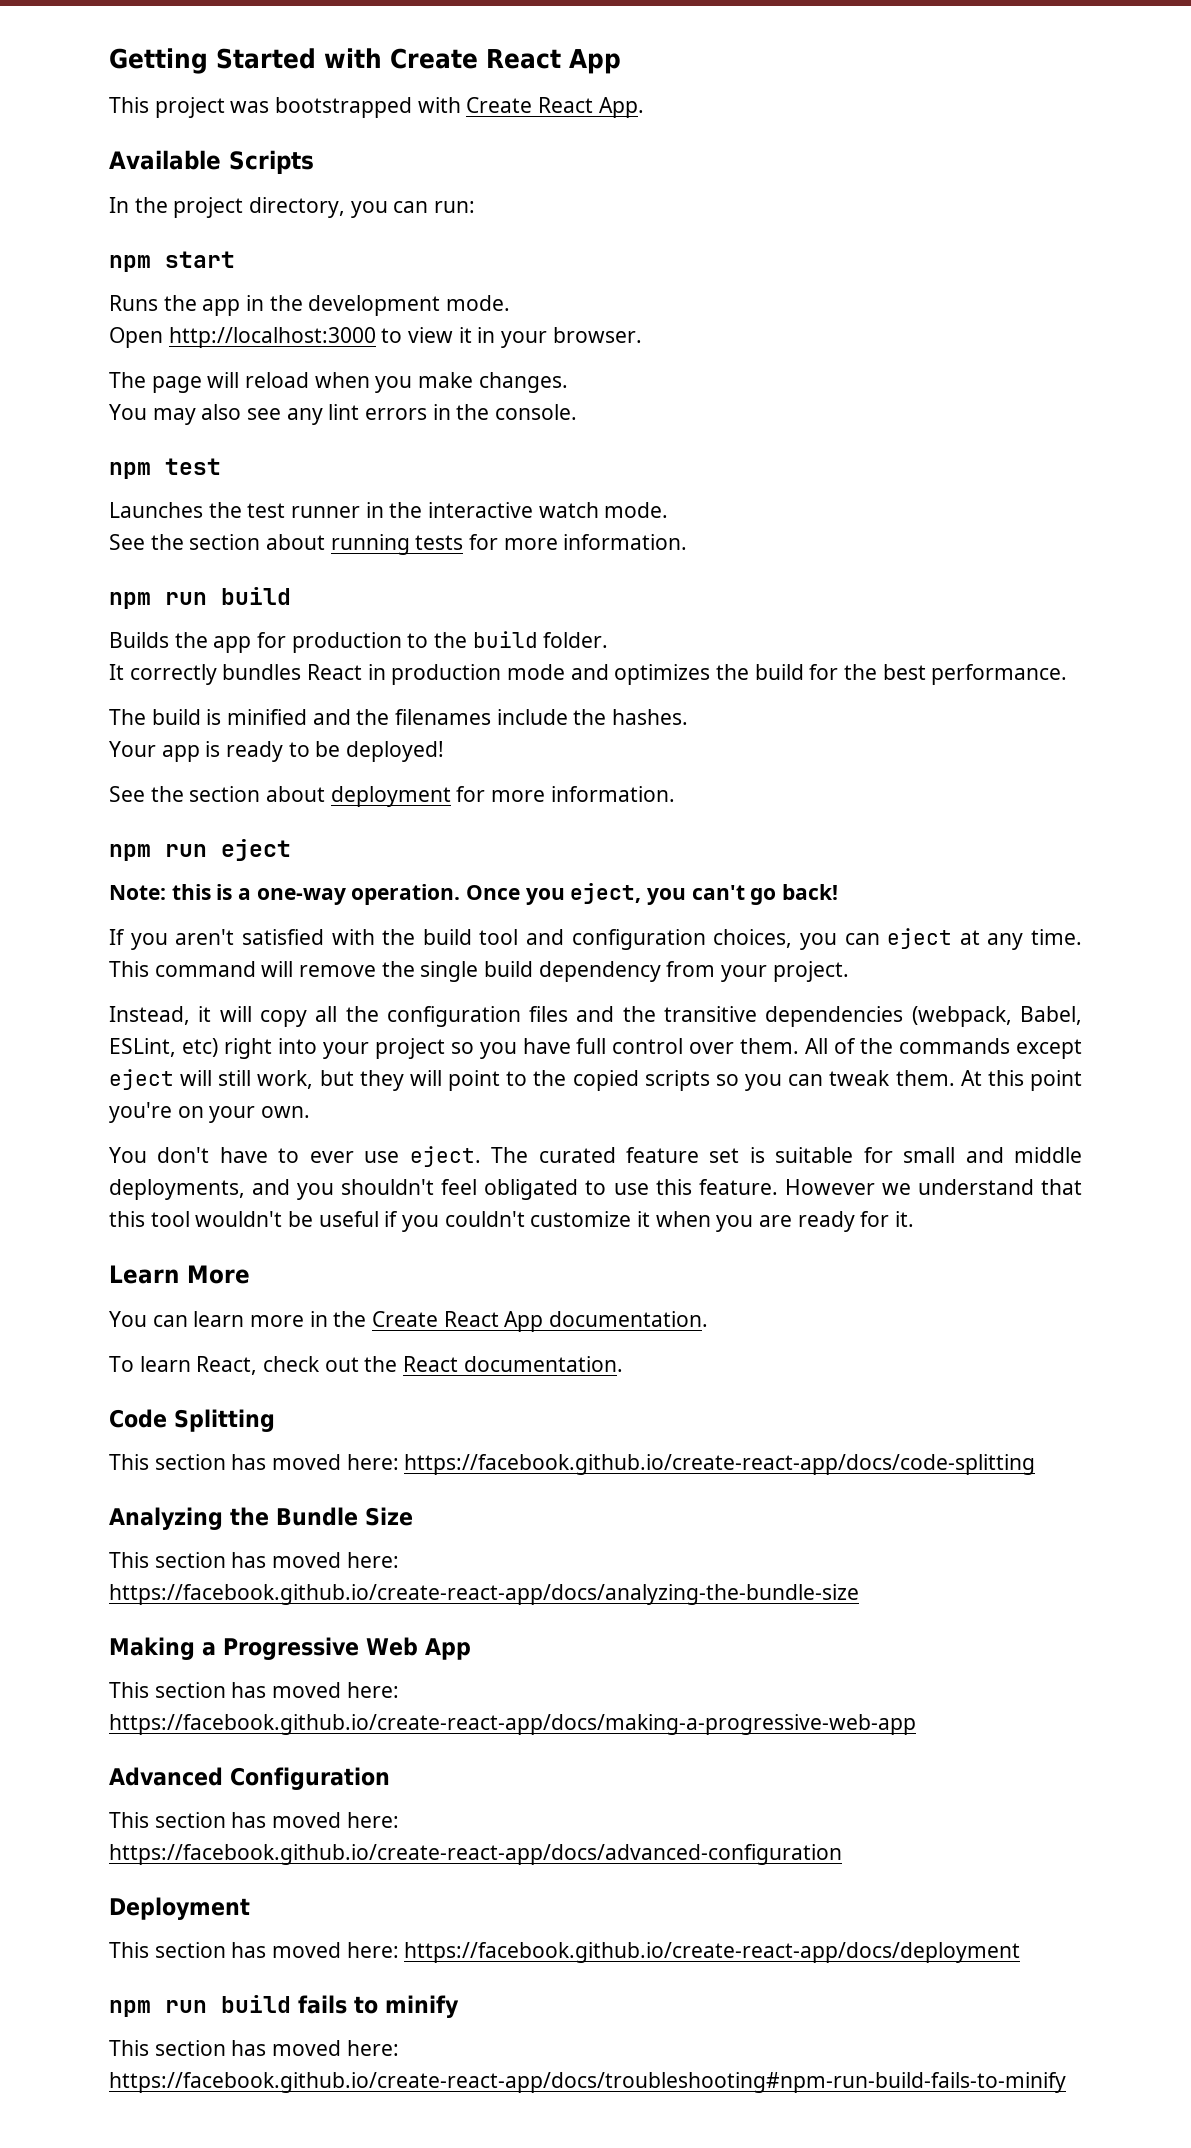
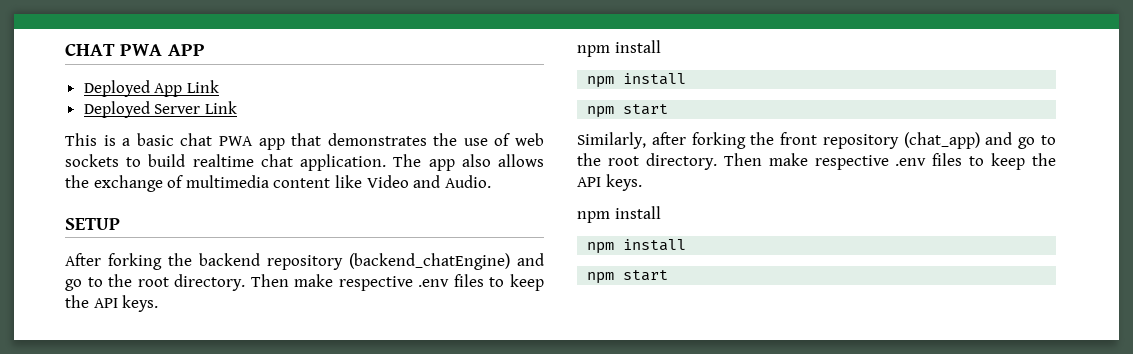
- Getting Started with Create React App
- This project was bootstrapped with Create React App.
- Available Scripts
- In the project directory, you can run:
+ CHAT PWA APP
+ Deployed App Link
+ Deployed Server Link
+ This is a basic chat PWA app that demonstrates the use of web sockets to build realtime chat application. The app also allows the exchange of multimedia content like Video and Audio.
+ SETUP
+ After forking the backend repository (backend_chatEngine) and go to the root directory. Then make respective .env files to keep the API keys.
+ npm install
+ npm install
  npm start
- Runs the app in the development mode.
- Open http://localhost:3000 to view it in your browser.
- The page will reload when you make changes.
- You may also see any lint errors in the console.
- npm test
- Launches the test runner in the interactive watch mode.
- See the section about running tests for more information.
- npm run build
- Builds the app for production to the build folder.
- It correctly bundles React in production mode and optimizes the build for the best performance.
- The build is minified and the filenames include the hashes.
- Your app is ready to be deployed!
- See the section about deployment for more information.
- npm run eject
- Note: this is a one-way operation. Once you eject, you can't go back!
- If you aren't satisfied with the build tool and configuration choices, you can eject at any time. This command will remove the single build dependency from your project.
- Instead, it will copy all the configuration files and the transitive dependencies (webpack, Babel, ESLint, etc) right into your project so you have full control over them. All of the commands except eject will still work, but they will point to the copied scripts so you can tweak them. At this point you're on your own.
- You don't have to ever use eject. The curated feature set is suitable for small and middle deployments, and you shouldn't feel obligated to use this feature. However we understand that this tool wouldn't be useful if you couldn't customize it when you are ready for it.
- Learn More
- You can learn more in the Create React App documentation.
- To learn React, check out the React documentation.
- Code Splitting
- This section has moved here: https://facebook.github.io/create-react-app/docs/code-splitting
- Analyzing the Bundle Size
- This section has moved here: https://facebook.github.io/create-react-app/docs/analyzing-the-bundle-size
- Making a Progressive Web App
- This section has moved here: https://facebook.github.io/create-react-app/docs/making-a-progressive-web-app
- Advanced Configuration
- This section has moved here: https://facebook.github.io/create-react-app/docs/advanced-configuration
- Deployment
- This section has moved here: https://facebook.github.io/create-react-app/docs/deployment
- npm run build fails to minify
- This section has moved here: https://facebook.github.io/create-react-app/docs/troubleshooting#npm-run-build-fails-to-minify
+ Similarly, after forking the front repository (chat_app) and go to the root directory. Then make respective .env files to keep the API keys.
+ npm install
+ npm install
+ npm start

